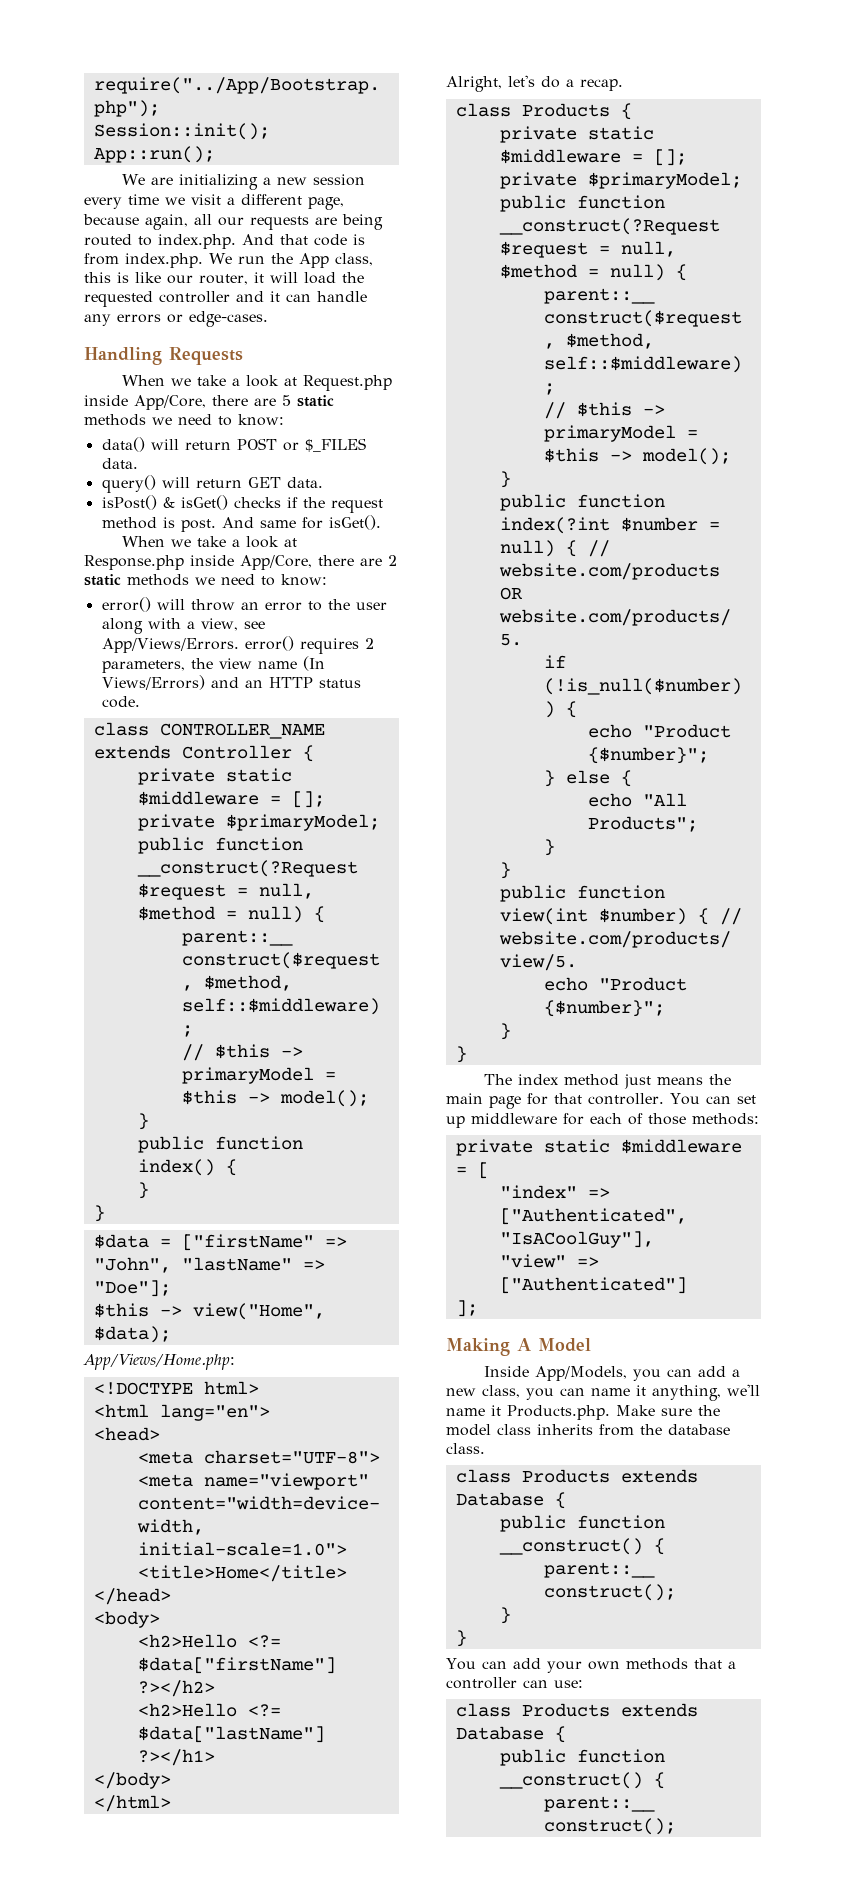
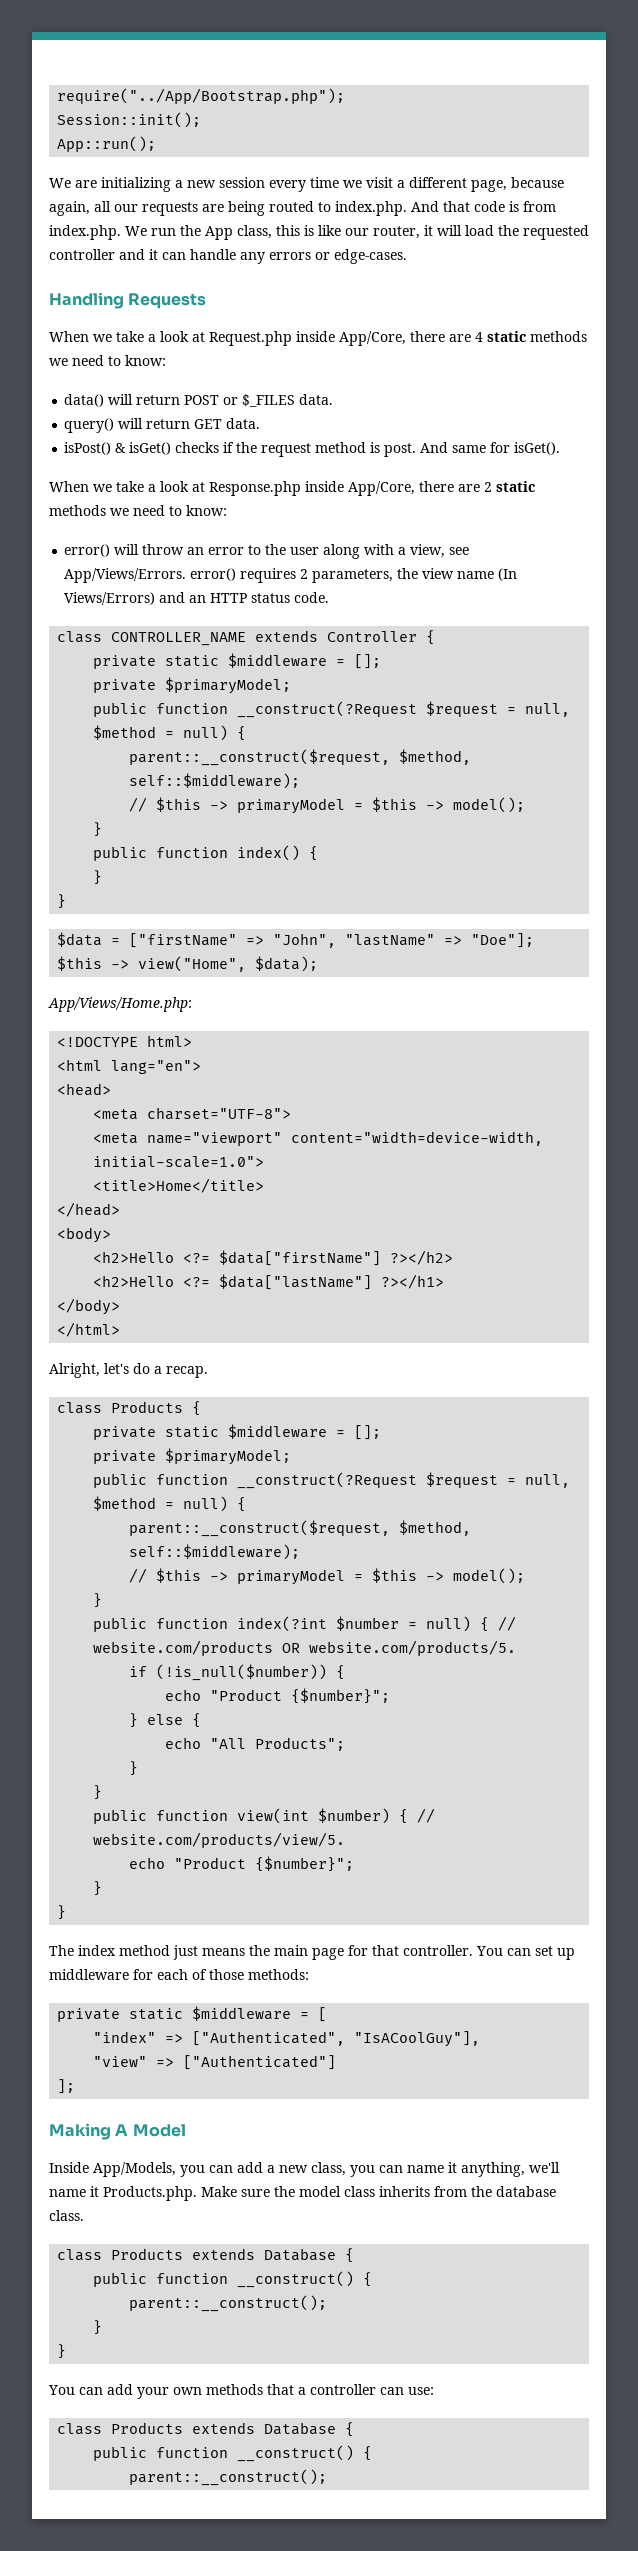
- When we take a look at Request.php inside App/Core, there are 5 static methods we need to know:
+ When we take a look at Request.php inside App/Core, there are 4 static methods we need to know:

